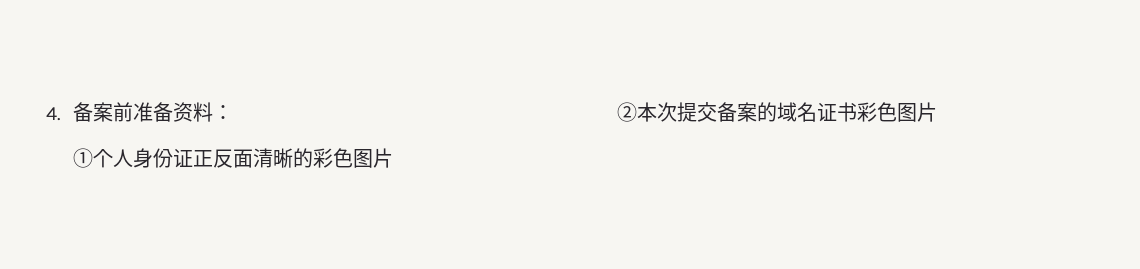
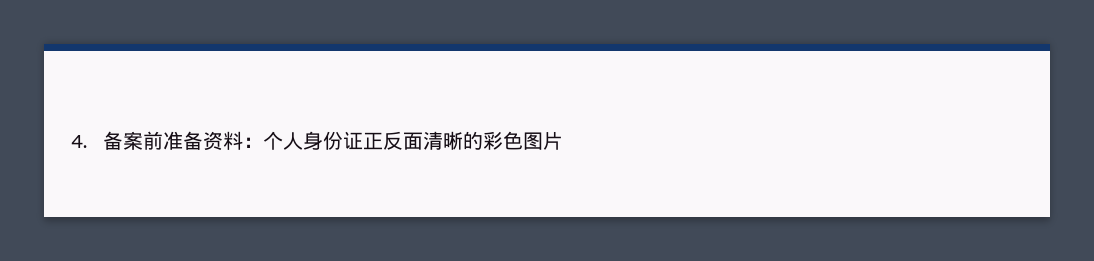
- 4.备案前准备资料：
- ①个人身份证正反面清晰的彩色图片
+ 4.备案前准备资料：个人身份证正反面清晰的彩色图片
- ②本次提交备案的域名证书彩色图片

